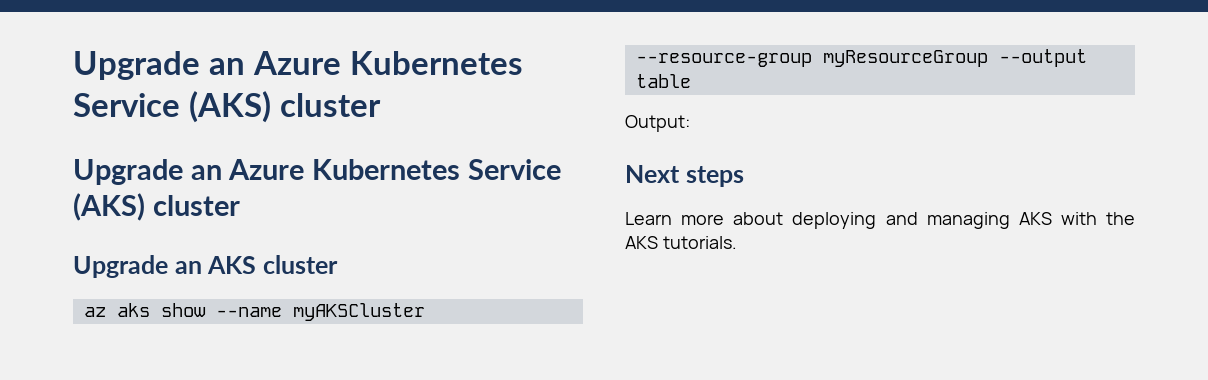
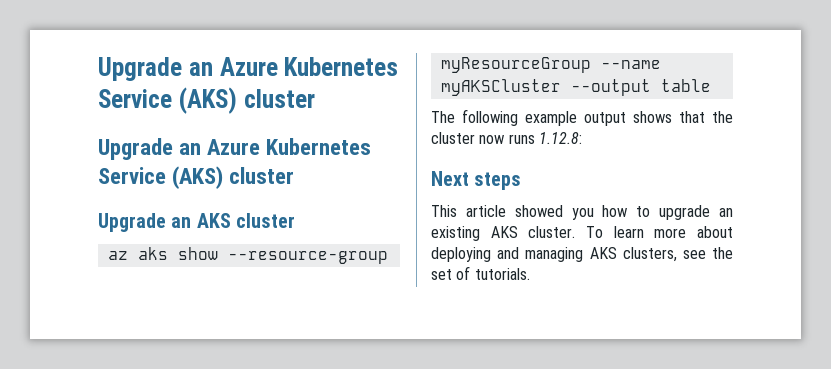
- az aks show --name myAKSCluster --resource-group myResourceGroup --output table
- Output:
+ az aks show --resource-group myResourceGroup --name myAKSCluster --output table
+ The following example output shows that the cluster now runs 1.12.8:
  Next steps
- Learn more about deploying and managing AKS with the AKS tutorials.
+ This article showed you how to upgrade an existing AKS cluster. To learn more about deploying and managing AKS clusters, see the set of tutorials.

